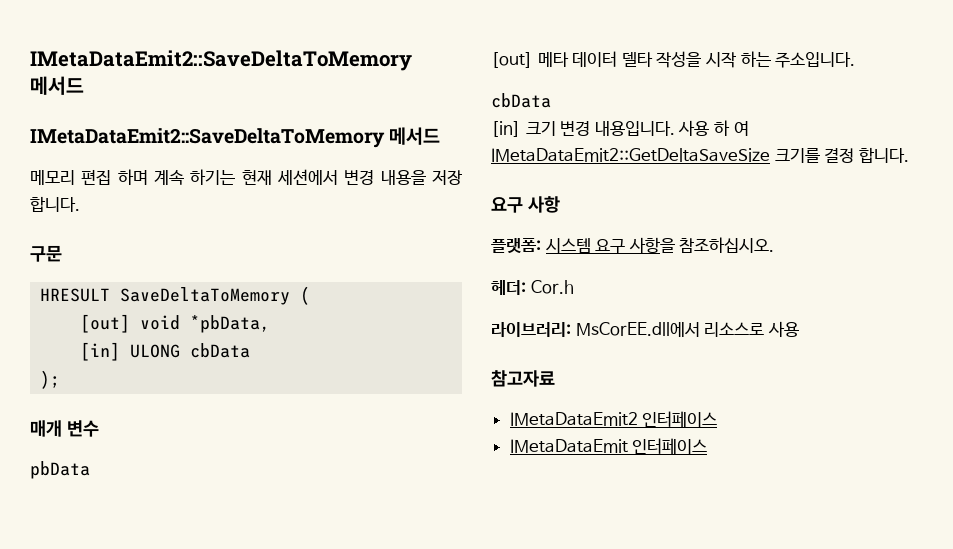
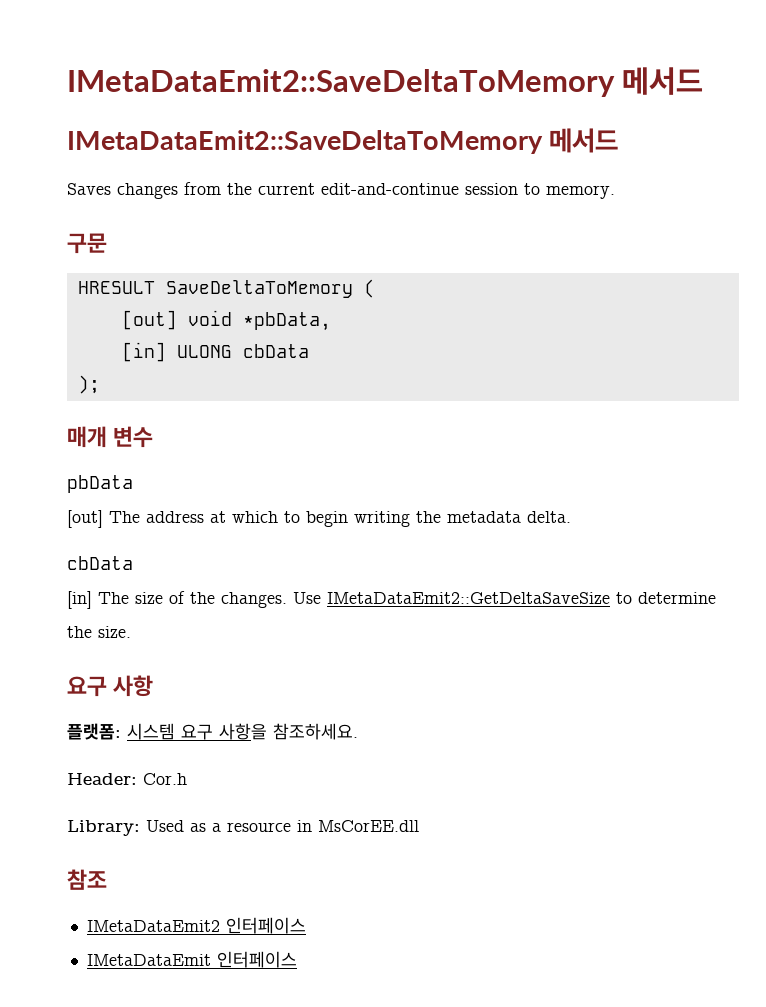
- 메모리 편집 하며 계속 하기는 현재 세션에서 변경 내용을 저장 합니다.
+ Saves changes from the current edit-and-continue session to memory.
- [out] 메타 데이터 델타 작성을 시작 하는 주소입니다.
+ [out] The address at which to begin writing the metadata delta.
  cbData
- [in] 크기 변경 내용입니다. 사용 하 여 IMetaDataEmit2::GetDeltaSaveSize 크기를 결정 합니다.
+ [in] The size of the changes. Use IMetaDataEmit2::GetDeltaSaveSize to determine the size.
- 플랫폼: 시스템 요구 사항을 참조하십시오.
- 헤더: Cor.h
+ 플랫폼: 시스템 요구 사항을 참조하세요.
+ Header: Cor.h
- 라이브러리: MsCorEE.dll에서 리소스로 사용
- 참고자료
+ Library: Used as a resource in MsCorEE.dll
+ 참조

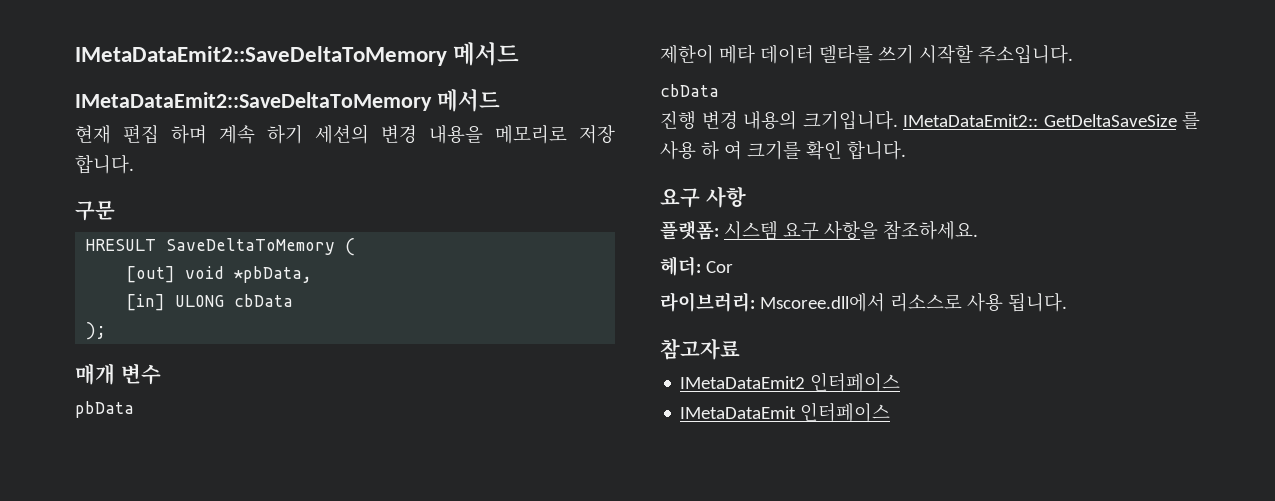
- Saves changes from the current edit-and-continue session to memory.
+ 현재 편집 하며 계속 하기 세션의 변경 내용을 메모리로 저장 합니다.
- [out] The address at which to begin writing the metadata delta.
+ 제한이 메타 데이터 델타를 쓰기 시작할 주소입니다.
  cbData
- [in] The size of the changes. Use IMetaDataEmit2::GetDeltaSaveSize to determine the size.
+ 진행 변경 내용의 크기입니다. IMetaDataEmit2:: GetDeltaSaveSize 를 사용 하 여 크기를 확인 합니다.
- Header: Cor.h
- Library: Used as a resource in MsCorEE.dll
- 참조
+ 헤더: Cor
+ 라이브러리: Mscoree.dll에서 리소스로 사용 됩니다.
+ 참고자료

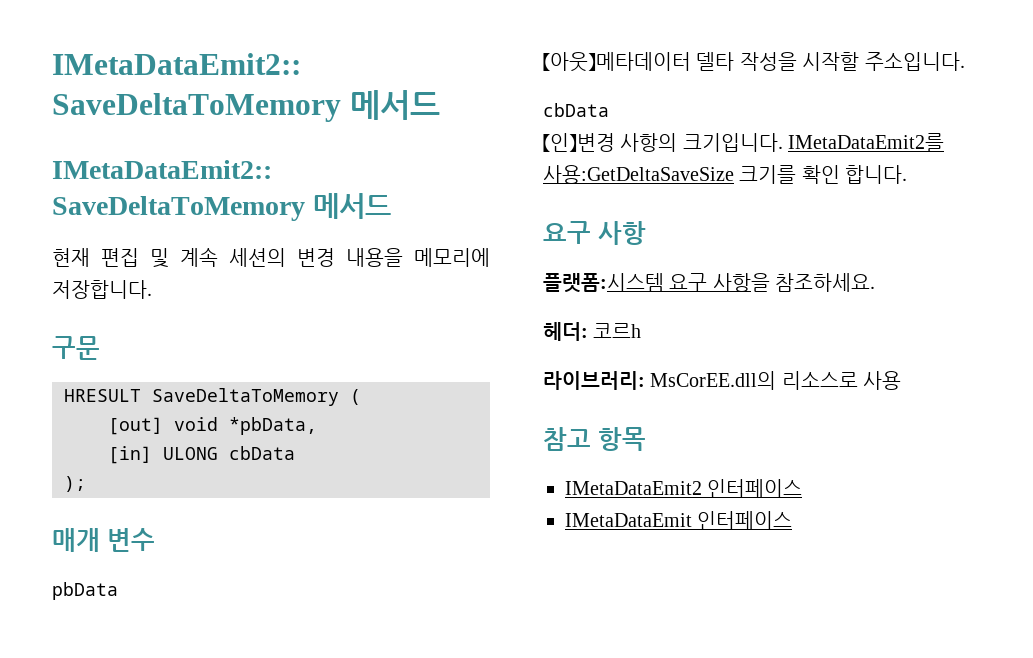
- 현재 편집 하며 계속 하기 세션의 변경 내용을 메모리로 저장 합니다.
+ 현재 편집 및 계속 세션의 변경 내용을 메모리에 저장합니다.
- 제한이 메타 데이터 델타를 쓰기 시작할 주소입니다.
+ 【아웃】메타데이터 델타 작성을 시작할 주소입니다.
  cbData
- 진행 변경 내용의 크기입니다. IMetaDataEmit2:: GetDeltaSaveSize 를 사용 하 여 크기를 확인 합니다.
+ 【인】변경 사항의 크기입니다. IMetaDataEmit2를 사용:GetDeltaSaveSize 크기를 확인 합니다.
- 플랫폼: 시스템 요구 사항을 참조하세요.
+ 플랫폼:시스템 요구 사항을 참조하세요.
- 헤더: Cor
+ 헤더: 코르h
- 라이브러리: Mscoree.dll에서 리소스로 사용 됩니다.
- 참고자료
+ 라이브러리: MsCorEE.dll의 리소스로 사용
+ 참고 항목

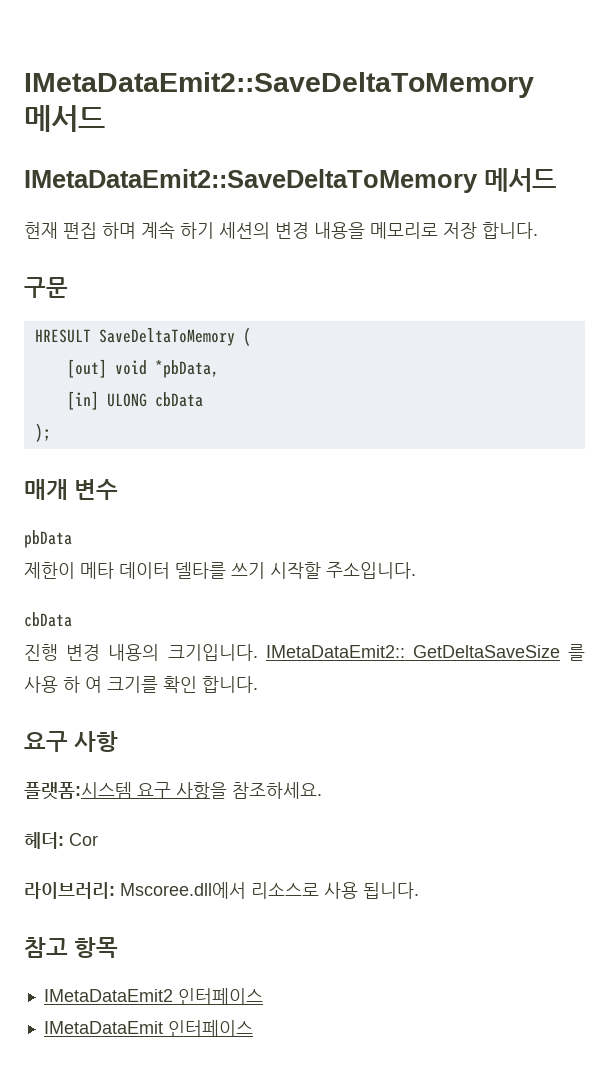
- 현재 편집 및 계속 세션의 변경 내용을 메모리에 저장합니다.
+ 현재 편집 하며 계속 하기 세션의 변경 내용을 메모리로 저장 합니다.
- 【아웃】메타데이터 델타 작성을 시작할 주소입니다.
+ 제한이 메타 데이터 델타를 쓰기 시작할 주소입니다.
  cbData
- 【인】변경 사항의 크기입니다. IMetaDataEmit2를 사용:GetDeltaSaveSize 크기를 확인 합니다.
+ 진행 변경 내용의 크기입니다. IMetaDataEmit2:: GetDeltaSaveSize 를 사용 하 여 크기를 확인 합니다.
- 헤더: 코르h
+ 헤더: Cor
- 라이브러리: MsCorEE.dll의 리소스로 사용
+ 라이브러리: Mscoree.dll에서 리소스로 사용 됩니다.

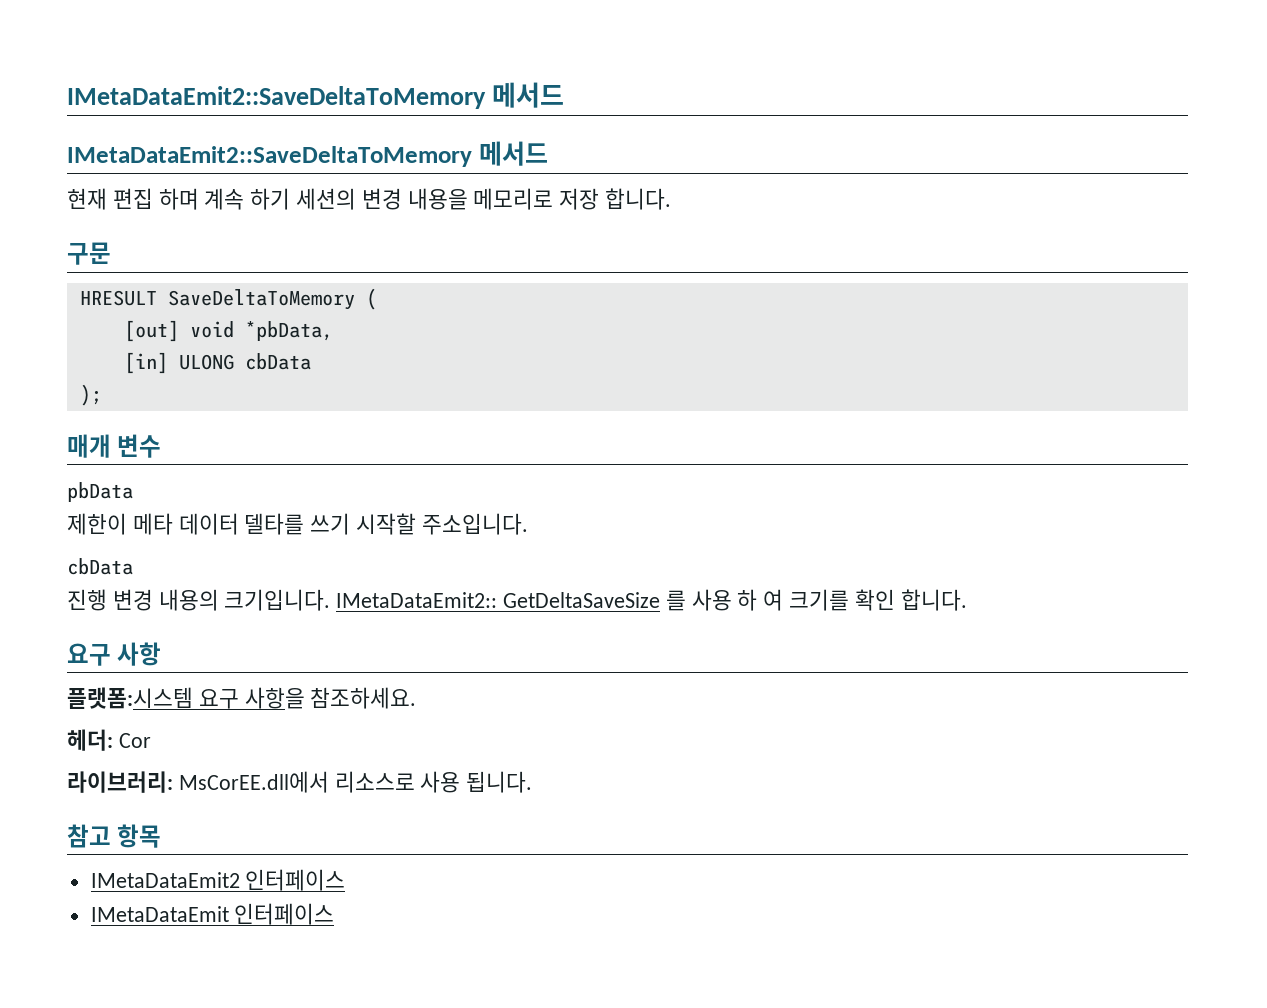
- 라이브러리: Mscoree.dll에서 리소스로 사용 됩니다.
+ 라이브러리: MsCorEE.dll에서 리소스로 사용 됩니다.

